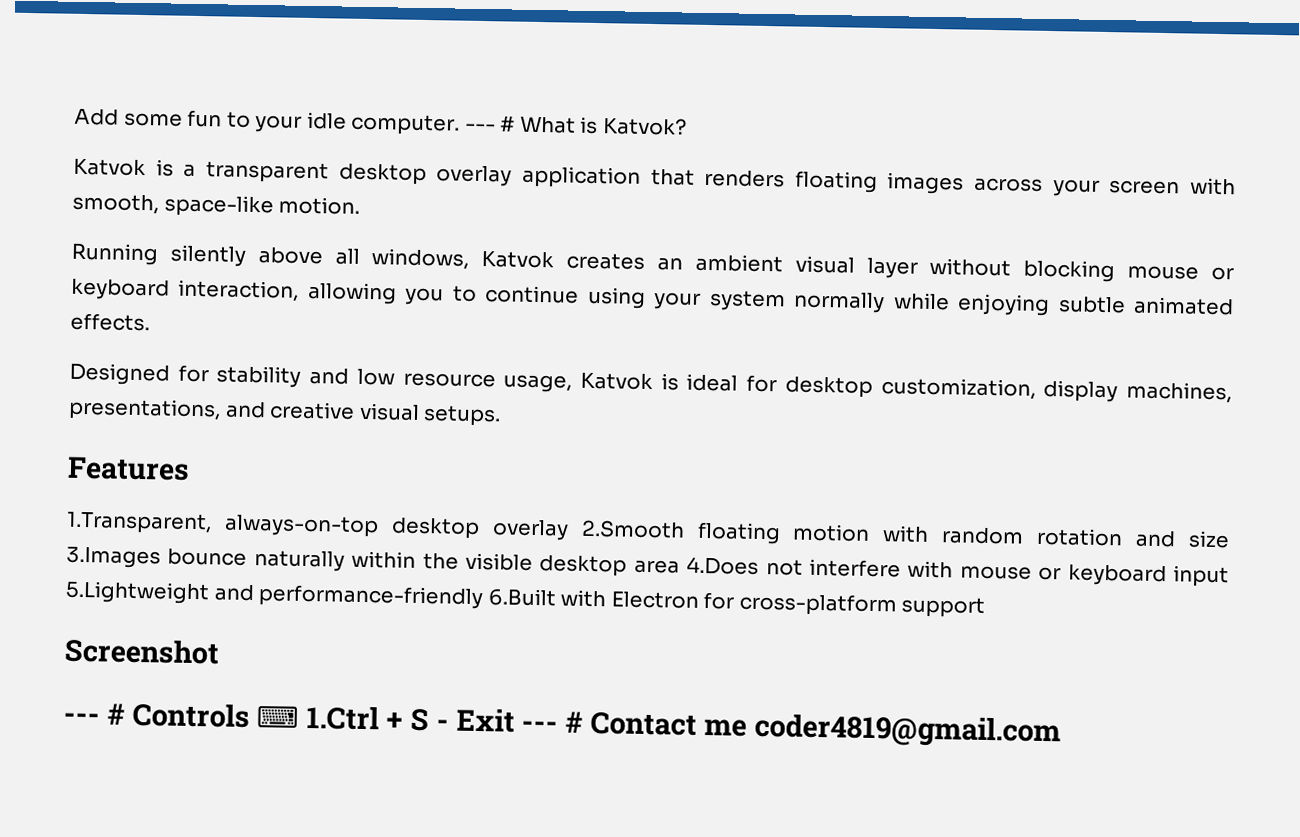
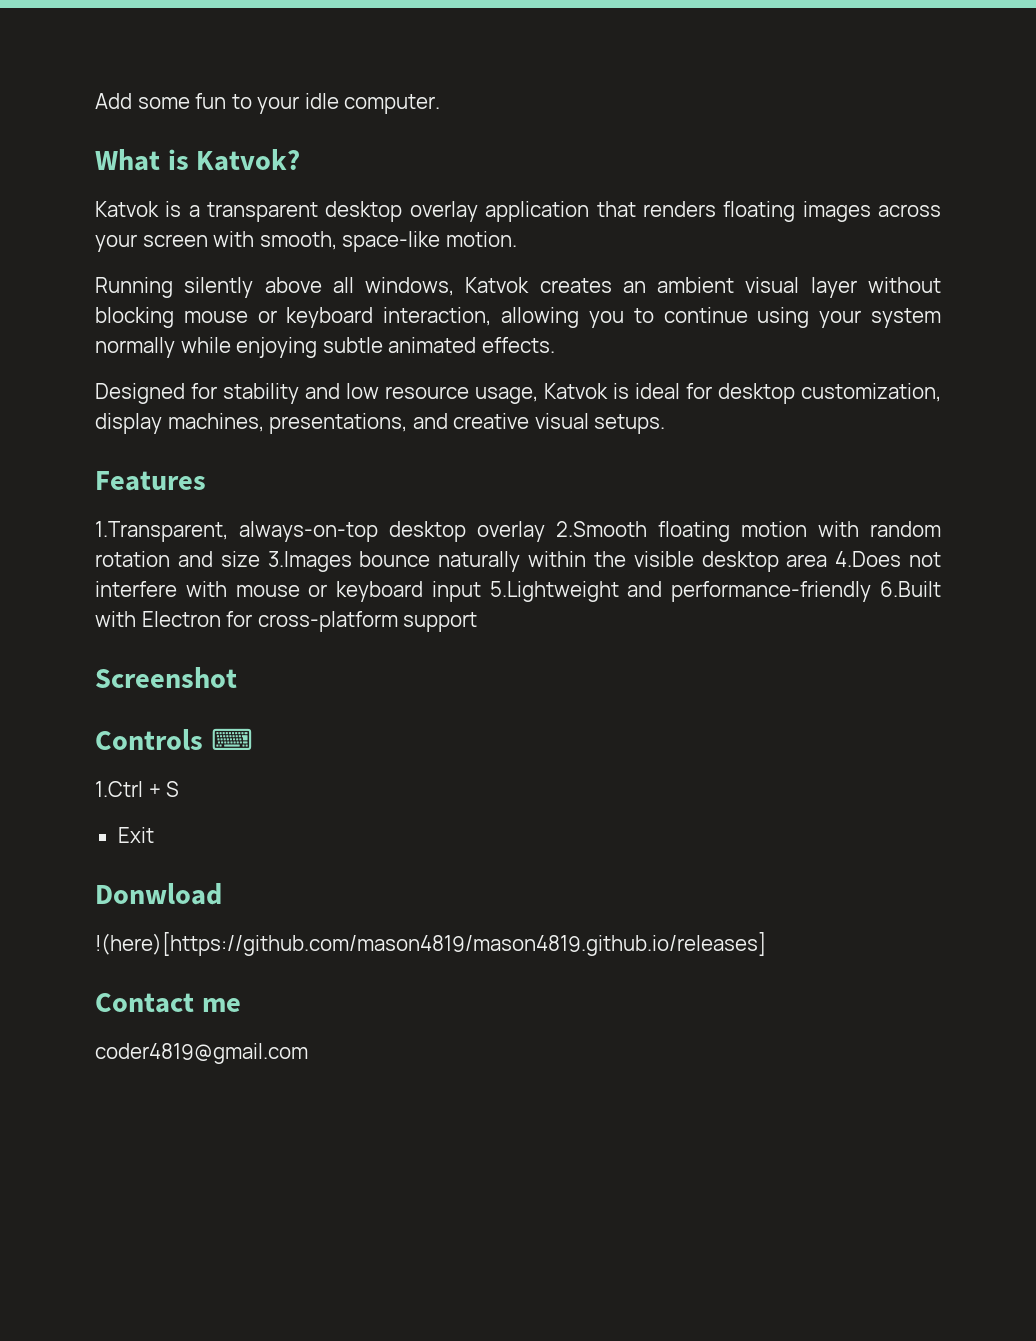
- Add some fun to your idle computer. --- # What is Katvok?
+ Add some fun to your idle computer.
+ What is Katvok?
- --- # Controls ⌨ 1.Ctrl + S - Exit --- # Contact me coder4819@gmail.com
+ Controls ⌨
+ 1.Ctrl + S
+ Exit
+ Donwload
+ !(here)[https://github.com/mason4819/mason4819.github.io/releases]
+ Contact me
+ coder4819@gmail.com

